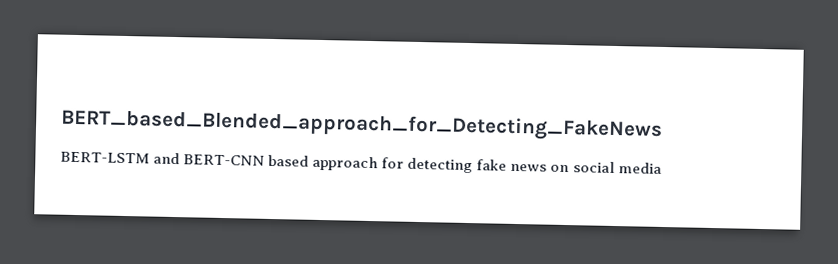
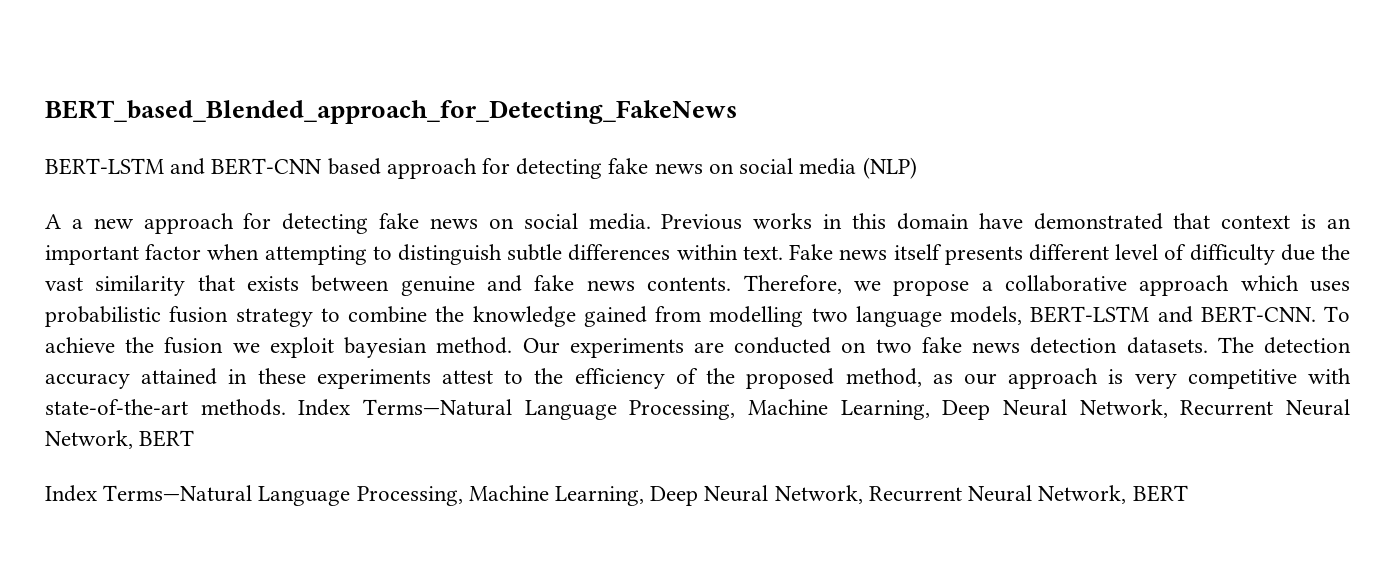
- BERT-LSTM and BERT-CNN based approach for detecting fake news on social media
+ BERT-LSTM and BERT-CNN based approach for detecting fake news on social media (NLP)
+ A a new approach for detecting fake news on social media. Previous works in this domain have demonstrated that context is an important factor when attempting to distinguish subtle differences within text. Fake news itself presents different level of difficulty due the vast similarity that exists between genuine and fake news contents. Therefore, we propose a collaborative approach which uses probabilistic fusion strategy to combine the knowledge gained from modelling two language models, BERT-LSTM and BERT-CNN. To achieve the fusion we exploit bayesian method. Our experiments are conducted on two fake news detection datasets. The detection accuracy attained in these experiments attest to the efficiency of the proposed method, as our approach is very competitive with state-of-the-art methods. Index Terms—Natural Language Processing, Machine Learning, Deep Neural Network, Recurrent Neural Network, BERT
+ Index Terms—Natural Language Processing, Machine Learning, Deep Neural Network, Recurrent Neural Network, BERT

